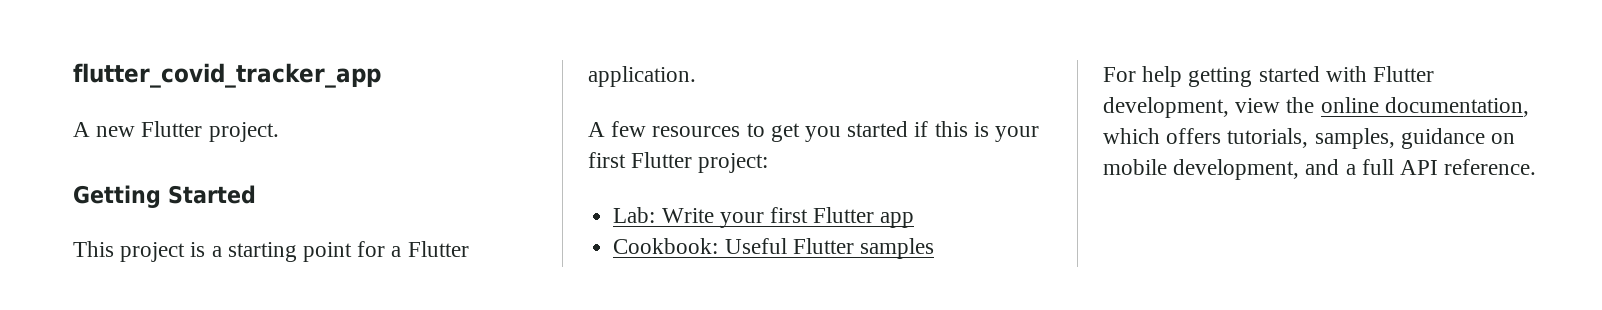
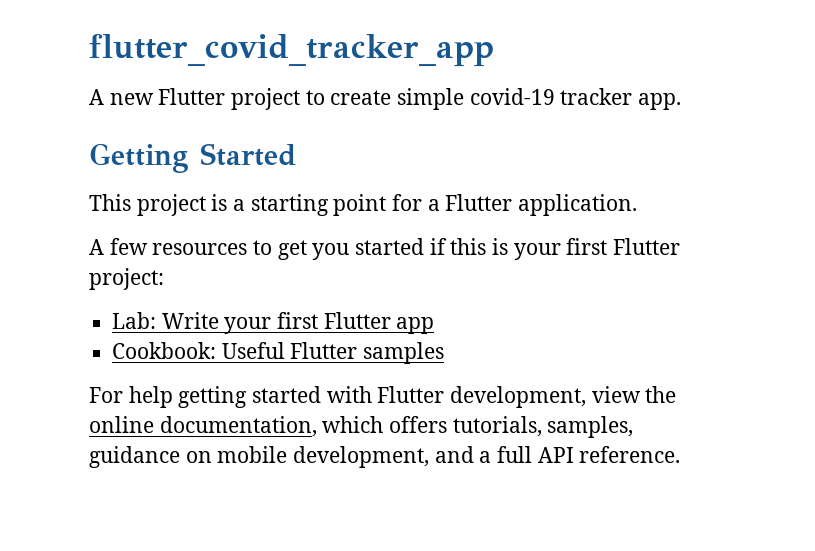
- A new Flutter project.
+ A new Flutter project to create simple covid-19 tracker app.

